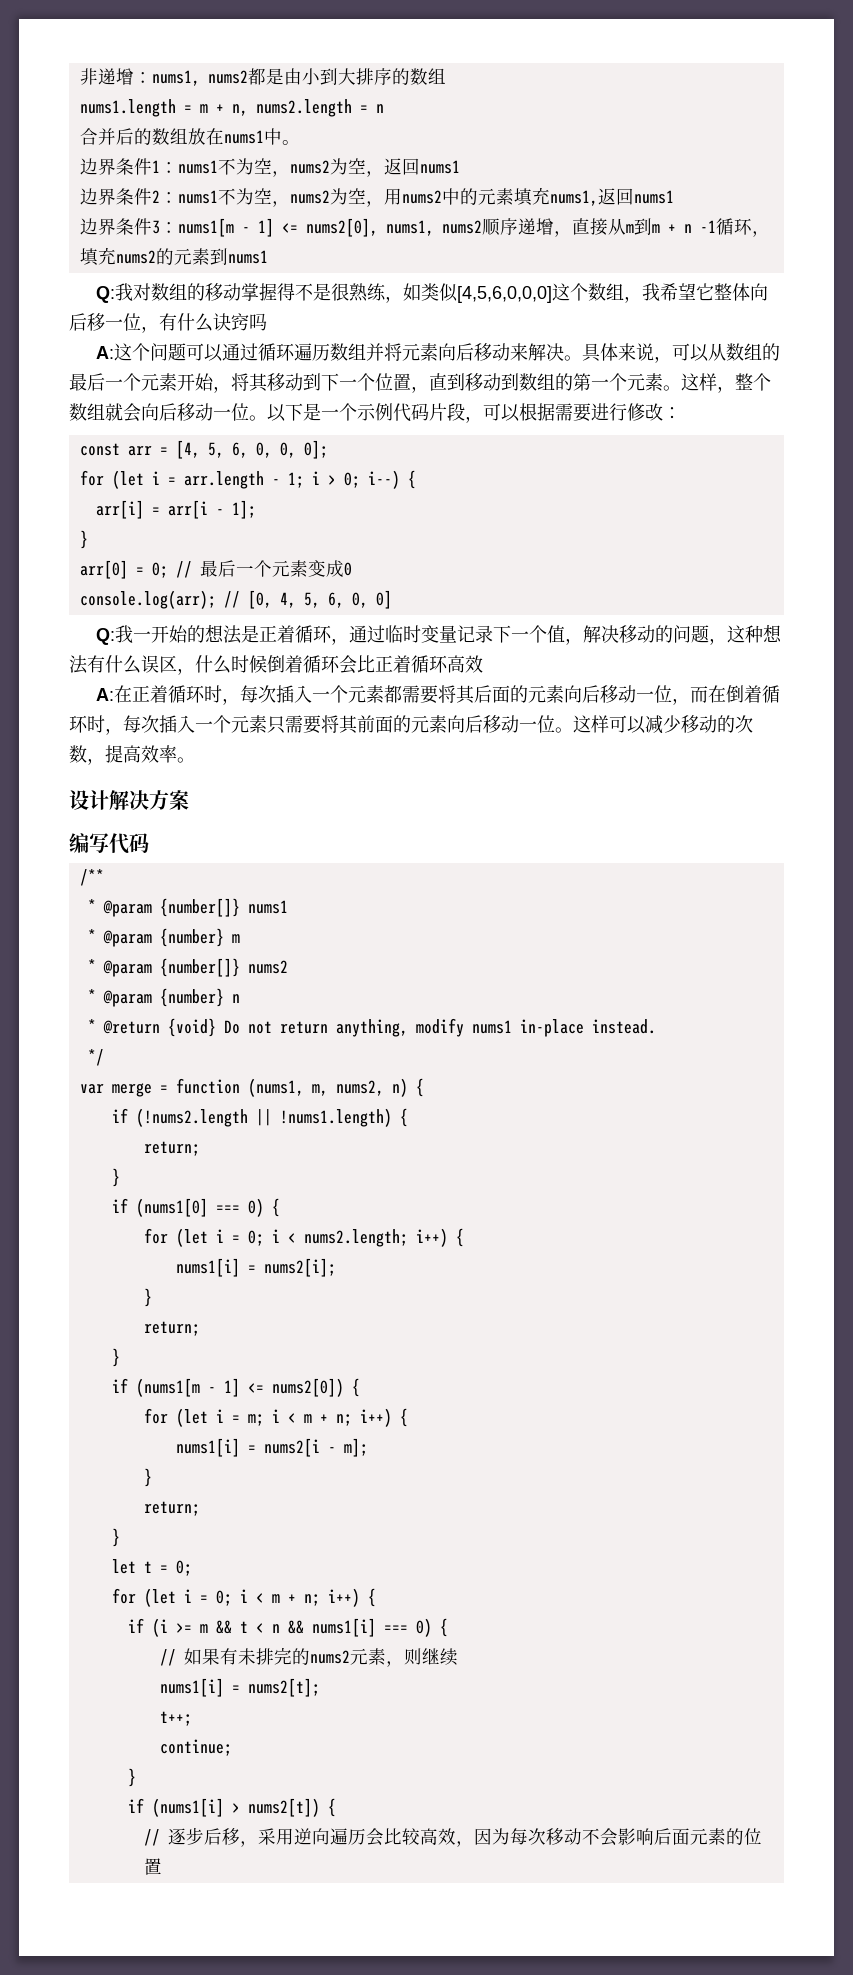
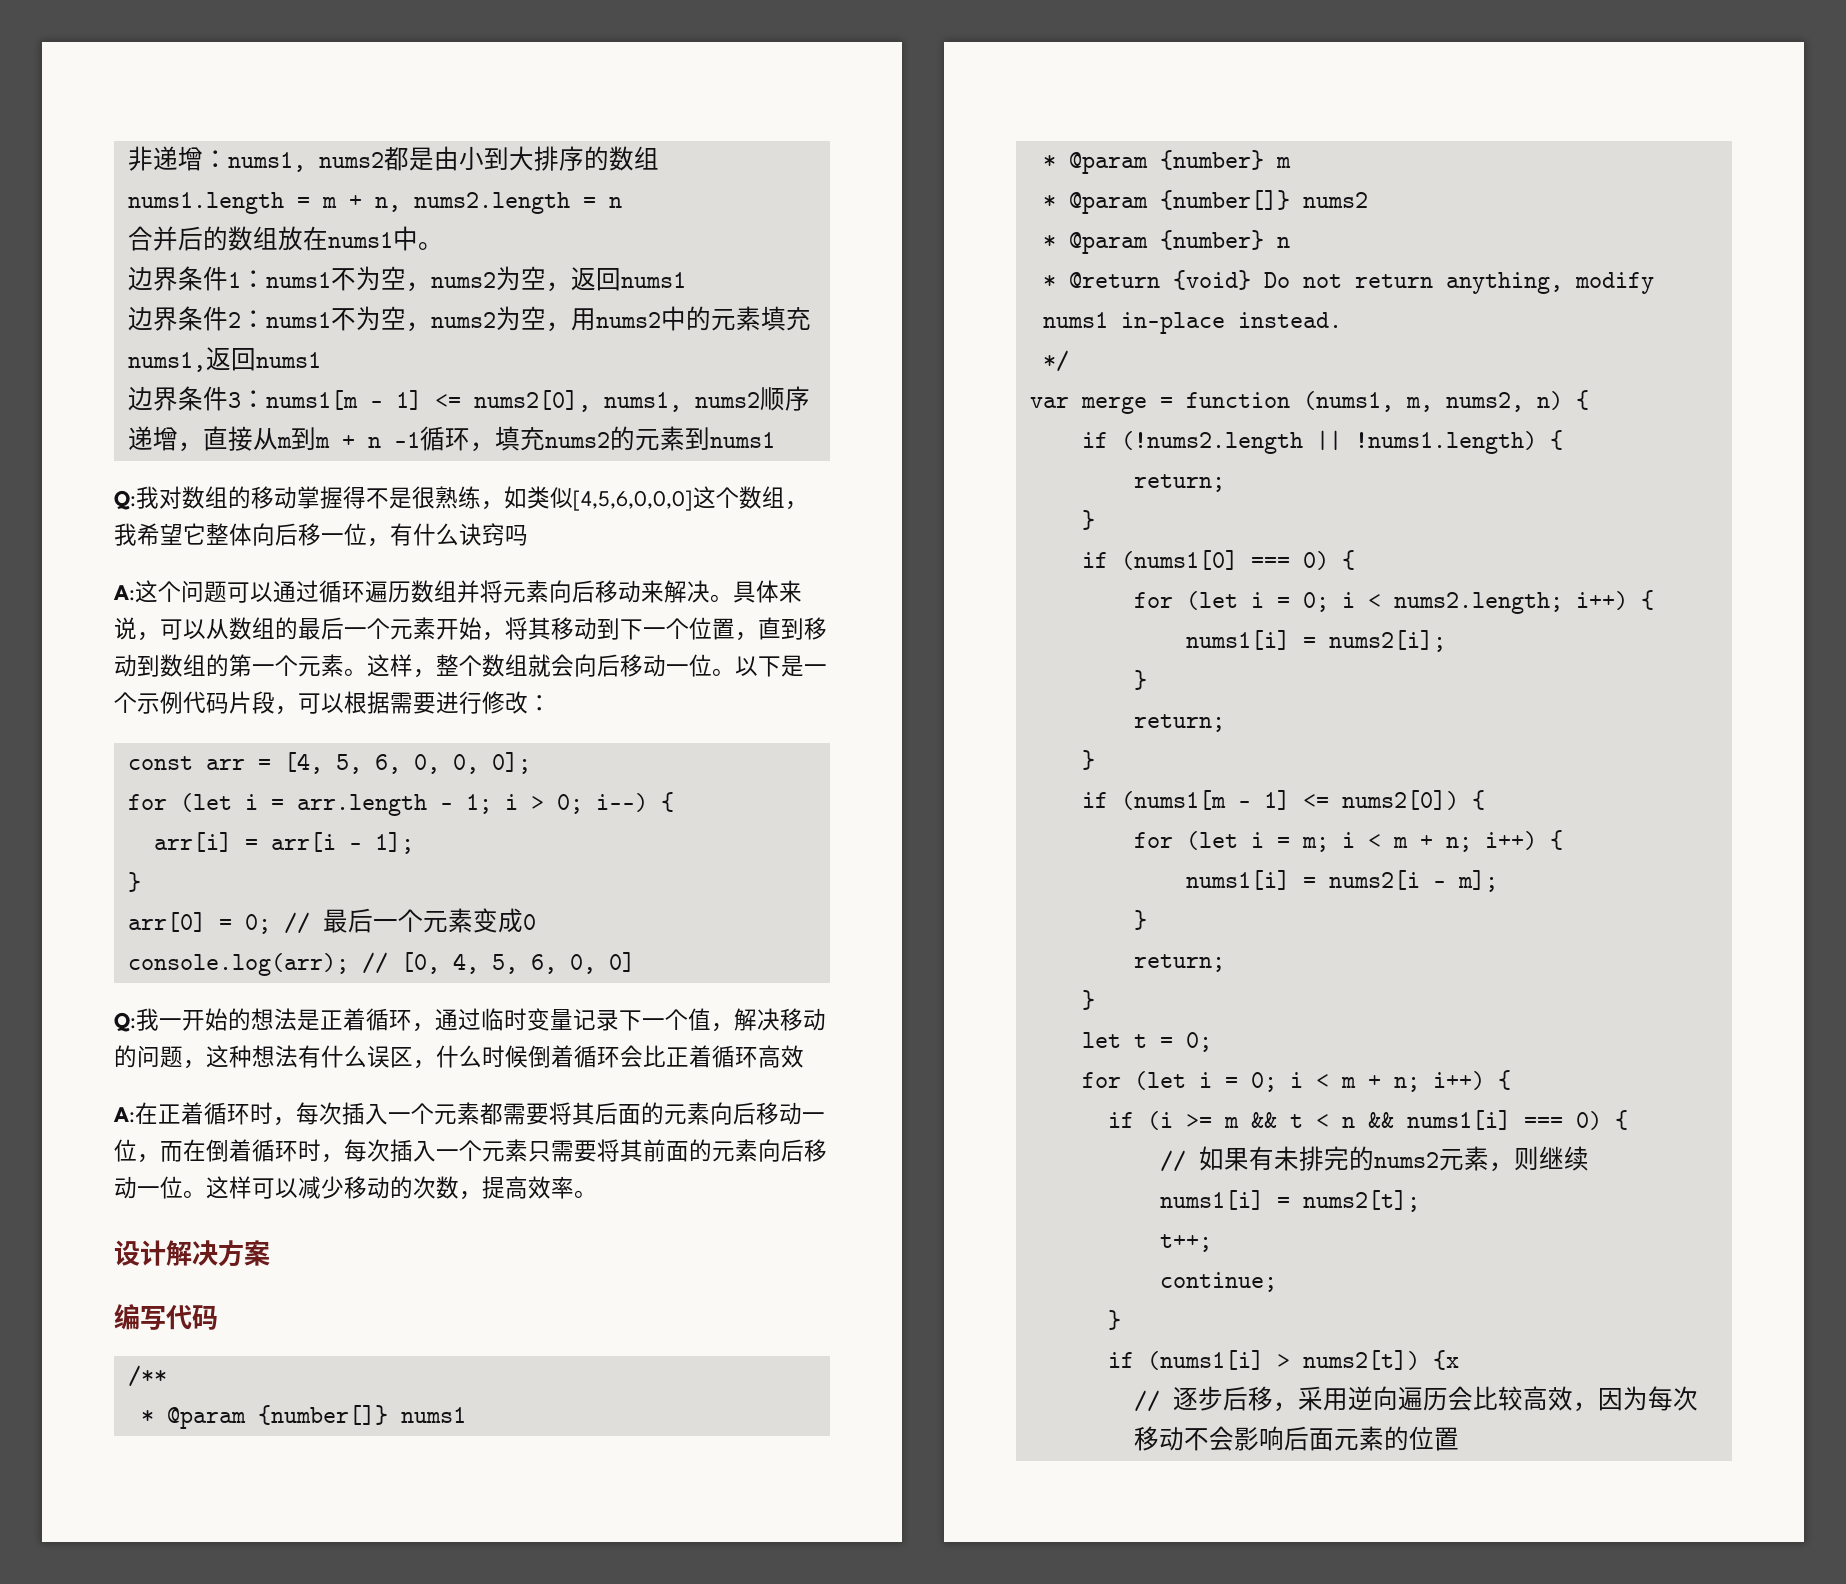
- if (nums1[i] > nums2[t]) {
+ if (nums1[i] > nums2[t]) {x

